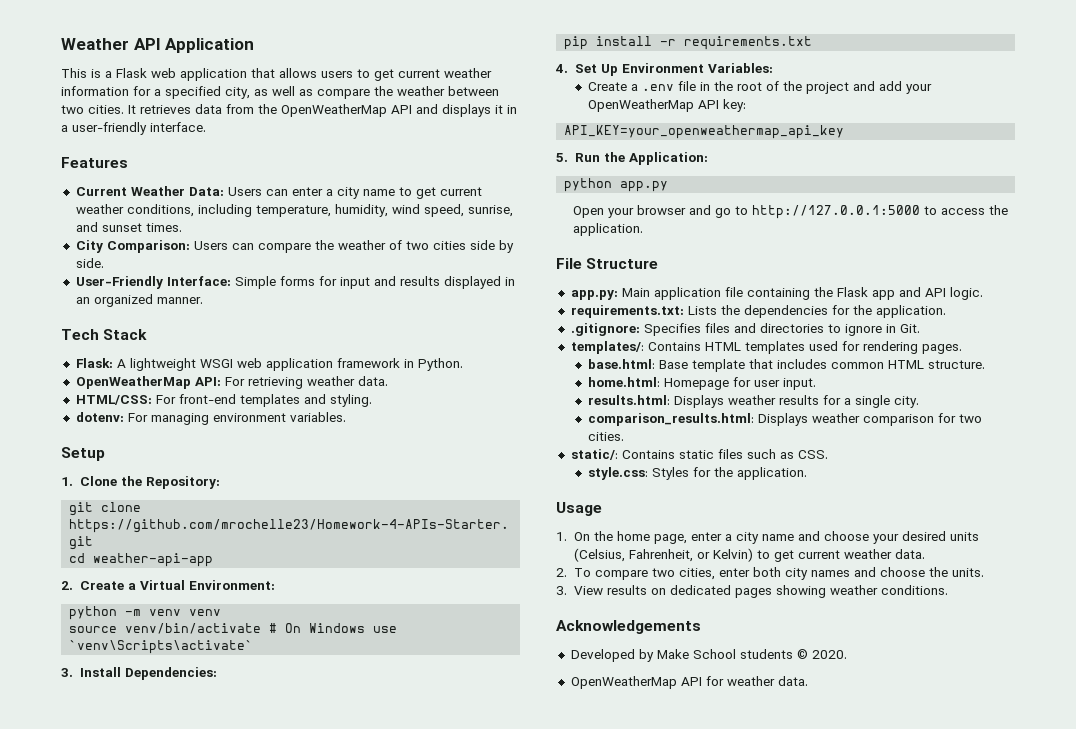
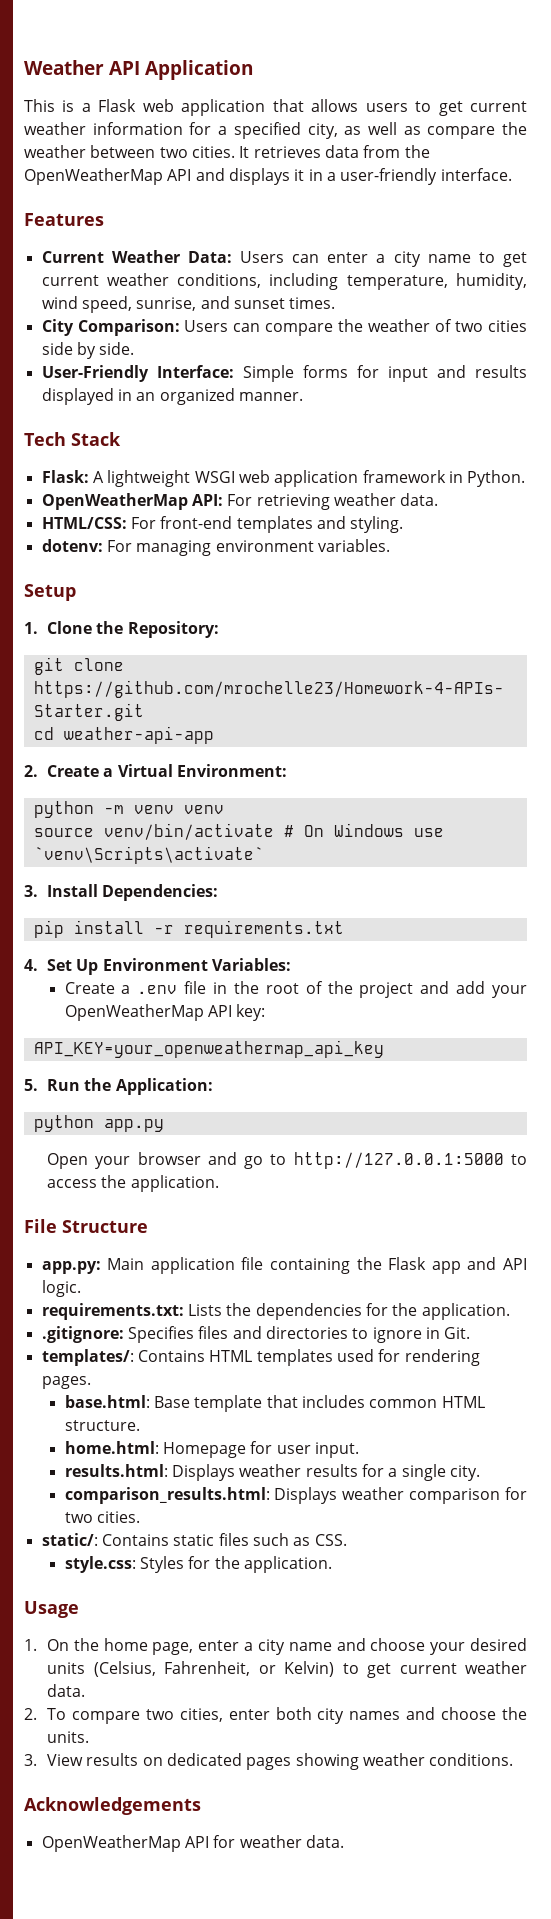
- Developed by Make School students © 2020.

